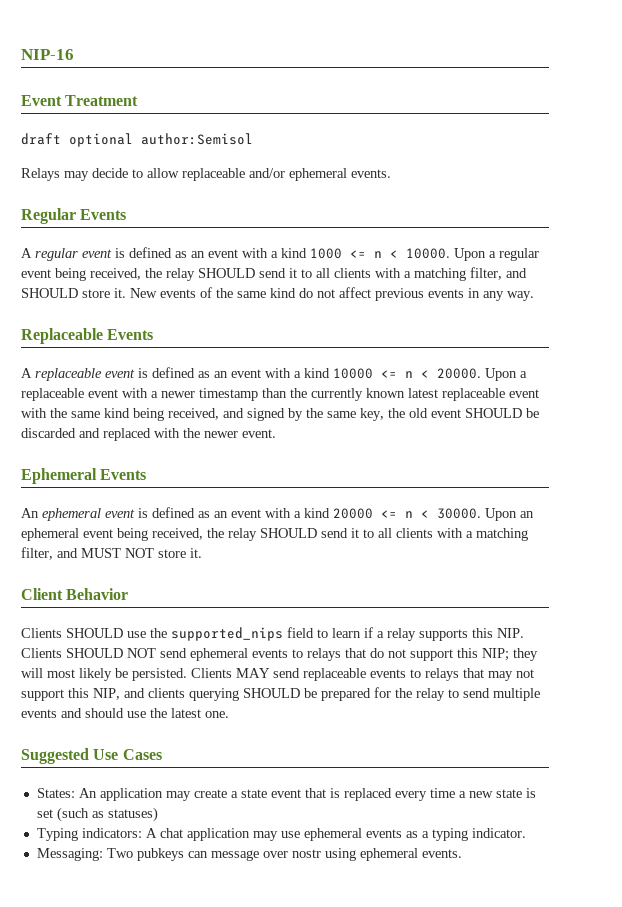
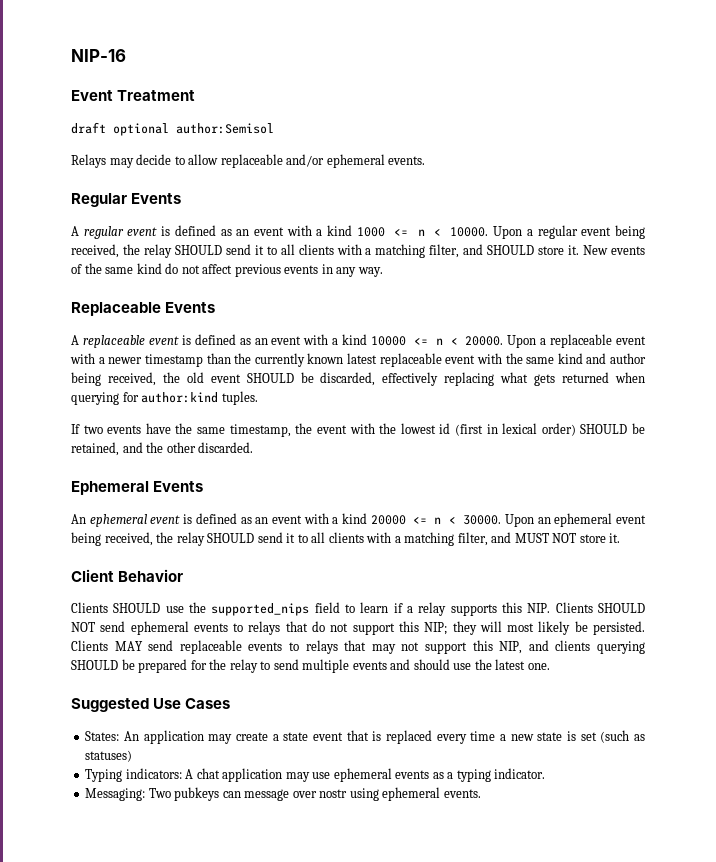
- Upon a replaceable event with a newer timestamp than the currently known latest replaceable event with the same kind being received, and signed by the same key, the old event SHOULD be discarded and replaced with the newer event.
+ Upon a replaceable event with a newer timestamp than the currently known latest replaceable event with the same kind and author being received, the old event SHOULD be discarded, effectively replacing what gets returned when querying for author:kind tuples.
+ If two events have the same timestamp, the event with the lowest id (first in lexical order) SHOULD be retained, and the other discarded.

